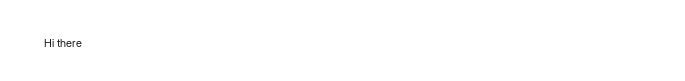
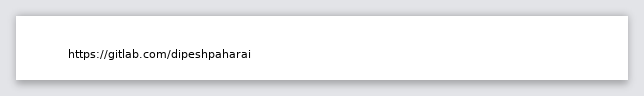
- Hi there
+ https://gitlab.com/dipeshpaharai

